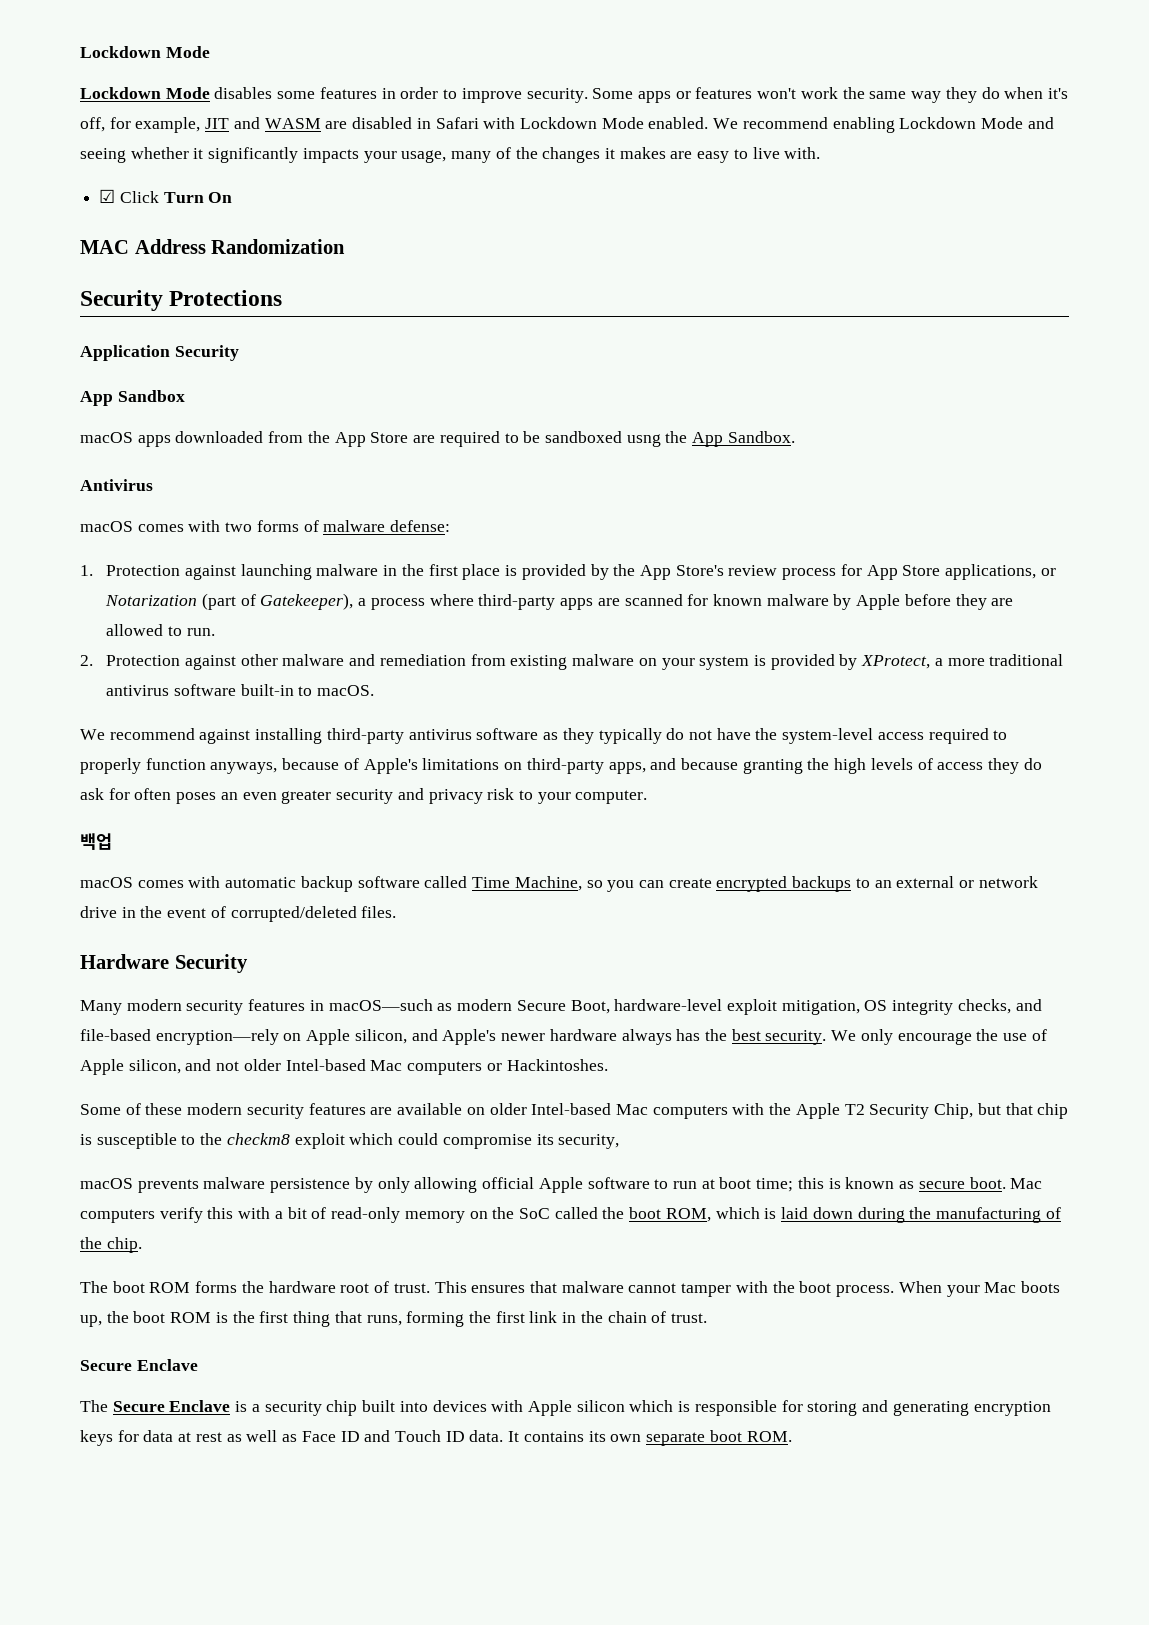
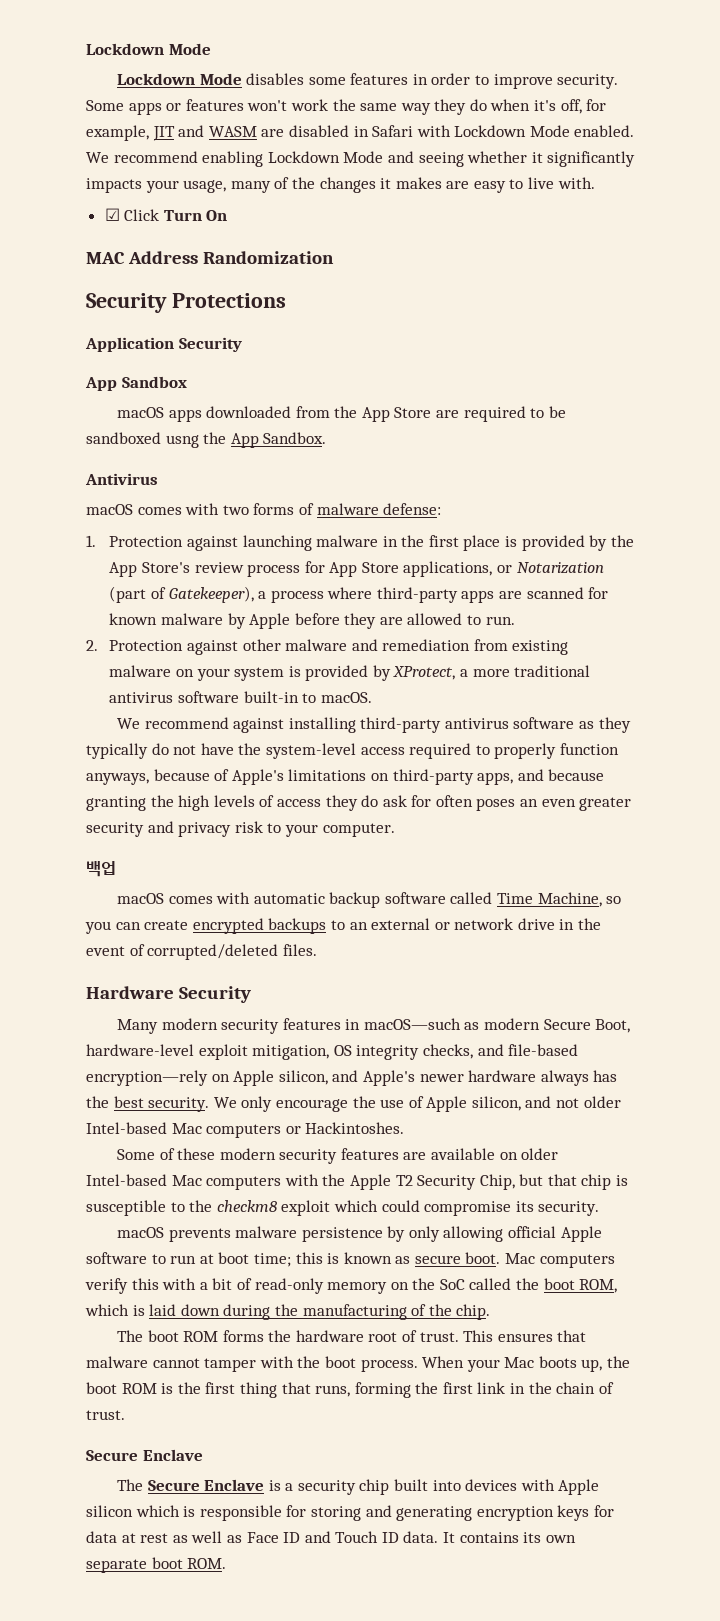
- Some of these modern security features are available on older Intel-based Mac computers with the Apple T2 Security Chip, but that chip is susceptible to the checkm8 exploit which could compromise its security,
+ Some of these modern security features are available on older Intel-based Mac computers with the Apple T2 Security Chip, but that chip is susceptible to the checkm8 exploit which could compromise its security.

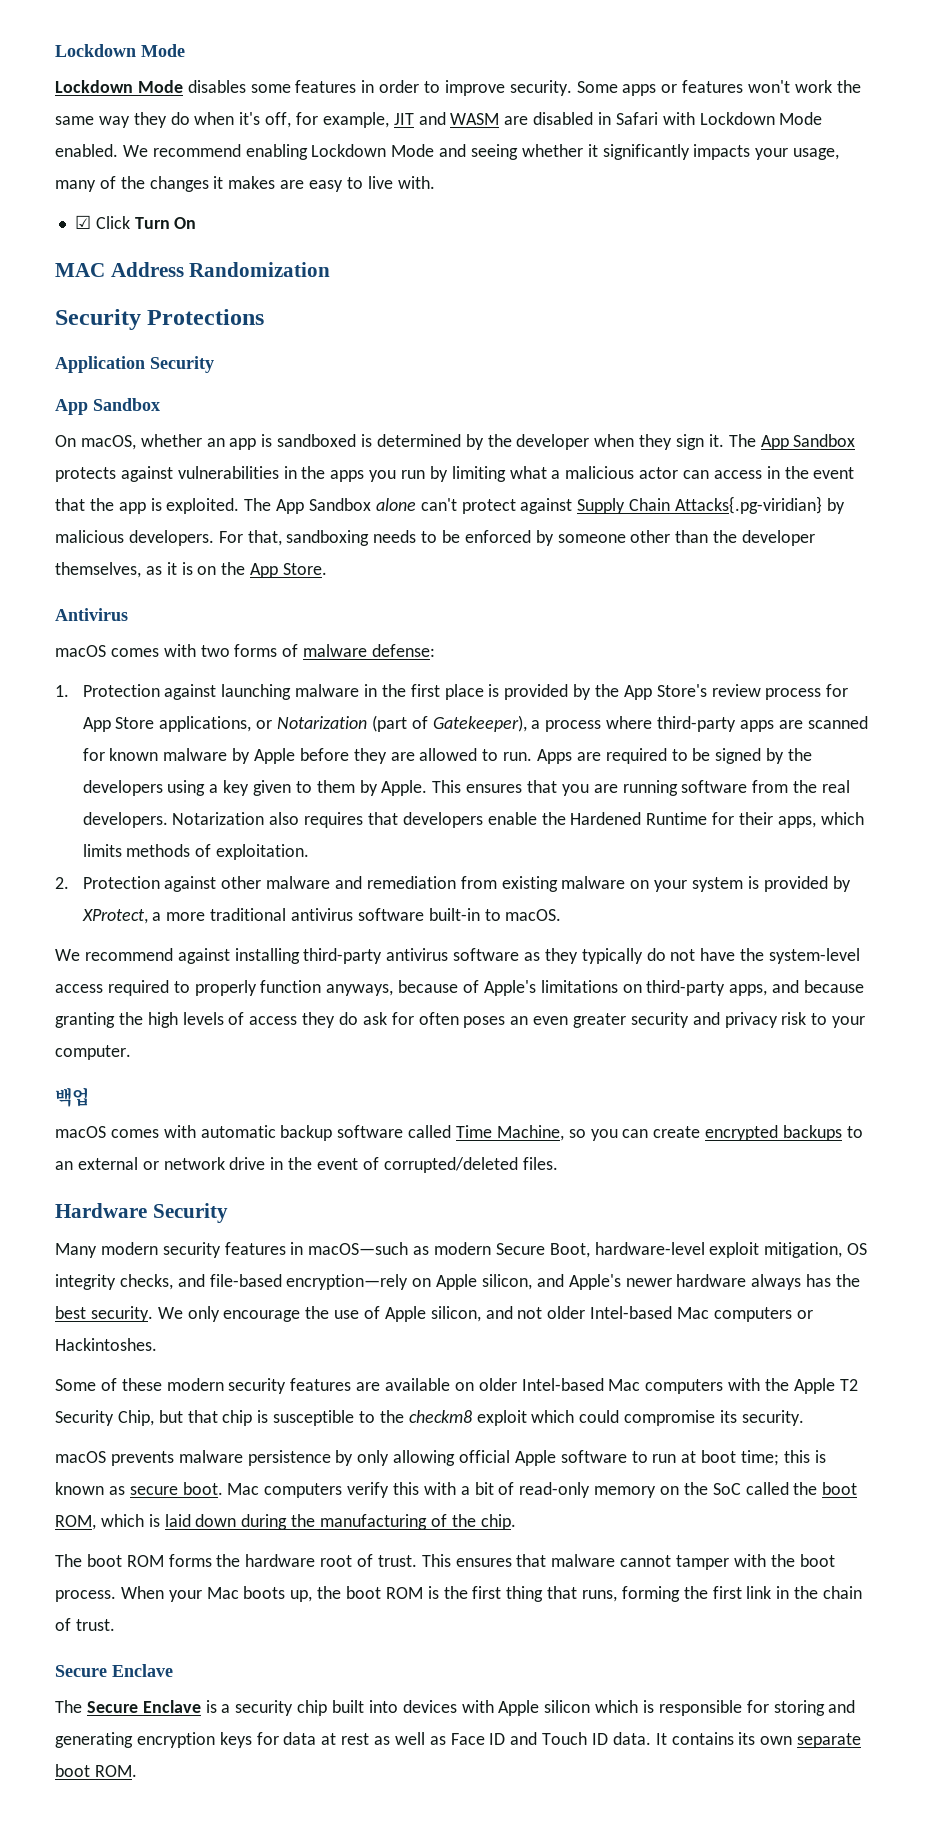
- macOS apps downloaded from the App Store are required to be sandboxed usng the App Sandbox.
+ On macOS, whether an app is sandboxed is determined by the developer when they sign it. The App Sandbox protects against vulnerabilities in the apps you run by limiting what a malicious actor can access in the event that the app is exploited. The App Sandbox alone can't protect against Supply Chain Attacks{.pg-viridian} by malicious developers. For that, sandboxing needs to be enforced by someone other than the developer themselves, as it is on the App Store.
+ Apps are required to be signed by the developers using a key given to them by Apple. This ensures that you are running software from the real developers. Notarization also requires that developers enable the Hardened Runtime for their apps, which limits methods of exploitation.

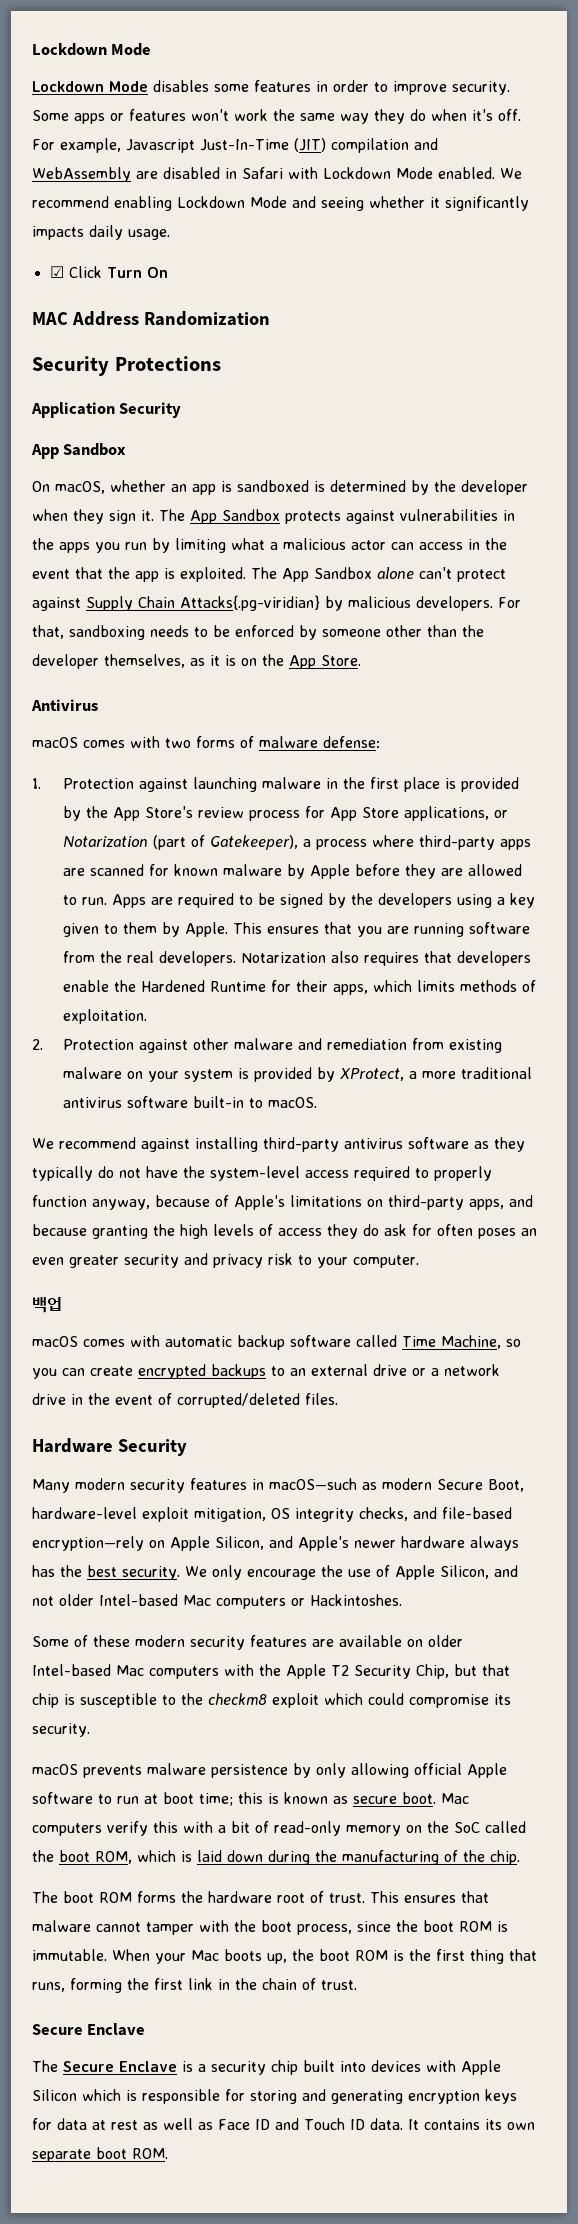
- Some apps or features won't work the same way they do when it's off, for example, JIT and WASM are disabled in Safari with Lockdown Mode enabled.
+ Some apps or features won't work the same way they do when it's off. For example, Javascript Just-In-Time (JIT) compilation and WebAssembly are disabled in Safari with Lockdown Mode enabled.
- We recommend enabling Lockdown Mode and seeing whether it significantly impacts your usage, many of the changes it makes are easy to live with.
+ We recommend enabling Lockdown Mode and seeing whether it significantly impacts daily usage.
- We recommend against installing third-party antivirus software as they typically do not have the system-level access required to properly function anyways, because of Apple's limitations on third-party apps, and because granting the high levels of access they do ask for often poses an even greater security and privacy risk to your computer.
+ We recommend against installing third-party antivirus software as they typically do not have the system-level access required to properly function anyway, because of Apple's limitations on third-party apps, and because granting the high levels of access they do ask for often poses an even greater security and privacy risk to your computer.
- macOS comes with automatic backup software called Time Machine, so you can create encrypted backups to an external or network drive in the event of corrupted/deleted files.
+ macOS comes with automatic backup software called Time Machine, so you can create encrypted backups to an external drive or a network drive in the event of corrupted/deleted files.
- Many modern security features in macOS—such as modern Secure Boot, hardware-level exploit mitigation, OS integrity checks, and file-based encryption—rely on Apple silicon, and Apple's newer hardware always has the best security.
+ Many modern security features in macOS—such as modern Secure Boot, hardware-level exploit mitigation, OS integrity checks, and file-based encryption—rely on Apple Silicon, and Apple's newer hardware always has the best security.
- We only encourage the use of Apple silicon, and not older Intel-based Mac computers or Hackintoshes.
+ We only encourage the use of Apple Silicon, and not older Intel-based Mac computers or Hackintoshes.
- This ensures that malware cannot tamper with the boot process.
+ This ensures that malware cannot tamper with the boot process, since the boot ROM is immutable.
- The Secure Enclave is a security chip built into devices with Apple silicon which is responsible for storing and generating encryption keys for data at rest as well as Face ID and Touch ID data.
+ The Secure Enclave is a security chip built into devices with Apple Silicon which is responsible for storing and generating encryption keys for data at rest as well as Face ID and Touch ID data.

